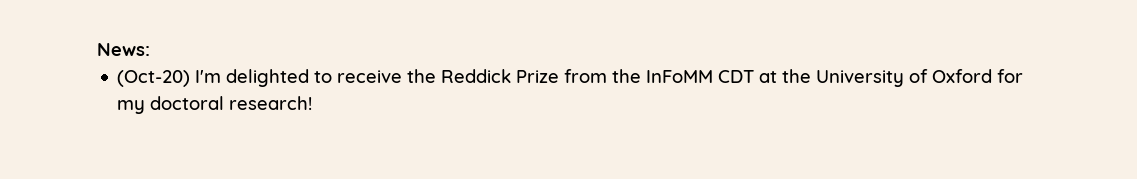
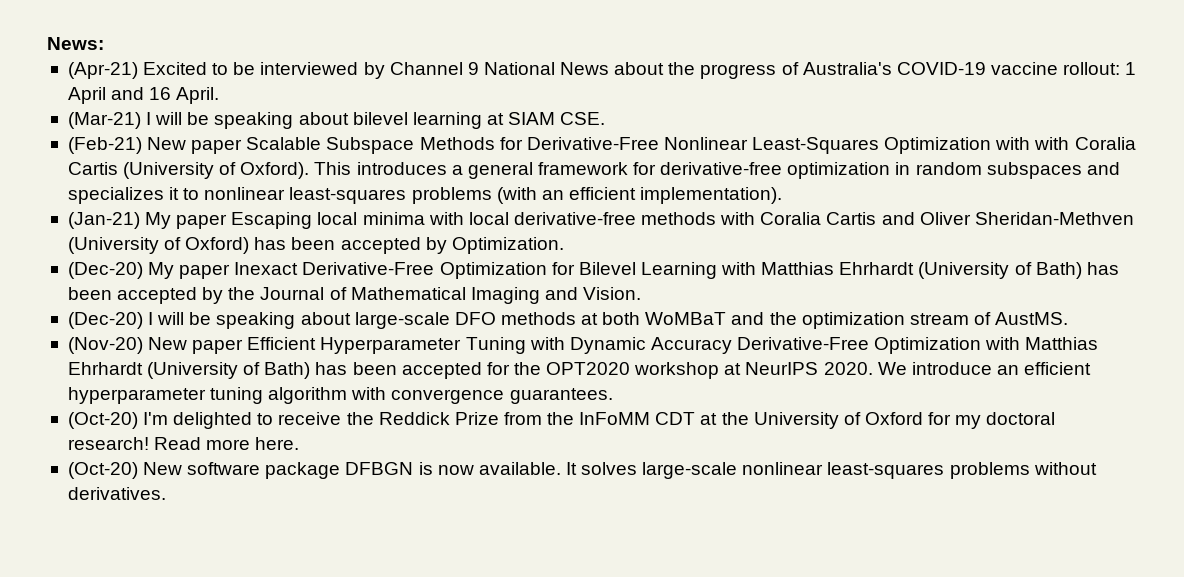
+ (Apr-21) Excited to be interviewed by Channel 9 National News about the progress of Australia's COVID-19 vaccine rollout: 1 April and 16 April.
+ (Mar-21) I will be speaking about bilevel learning at SIAM CSE.
+ (Feb-21) New paper Scalable Subspace Methods for Derivative-Free Nonlinear Least-Squares Optimization with with Coralia Cartis (University of Oxford). This introduces a general framework for derivative-free optimization in random subspaces and specializes it to nonlinear least-squares problems (with an efficient implementation).
+ (Jan-21) My paper Escaping local minima with local derivative-free methods with Coralia Cartis and Oliver Sheridan-Methven (University of Oxford) has been accepted by Optimization.
+ (Dec-20) My paper Inexact Derivative-Free Optimization for Bilevel Learning with Matthias Ehrhardt (University of Bath) has been accepted by the Journal of Mathematical Imaging and Vision.
+ (Dec-20) I will be speaking about large-scale DFO methods at both WoMBaT and the optimization stream of AustMS.
+ (Nov-20) New paper Efficient Hyperparameter Tuning with Dynamic Accuracy Derivative-Free Optimization with Matthias Ehrhardt (University of Bath) has been accepted for the OPT2020 workshop at NeurIPS 2020. We introduce an efficient hyperparameter tuning algorithm with convergence guarantees.
+ Read more here.
+ (Oct-20) New software package DFBGN is now available. It solves large-scale nonlinear least-squares problems without derivatives.

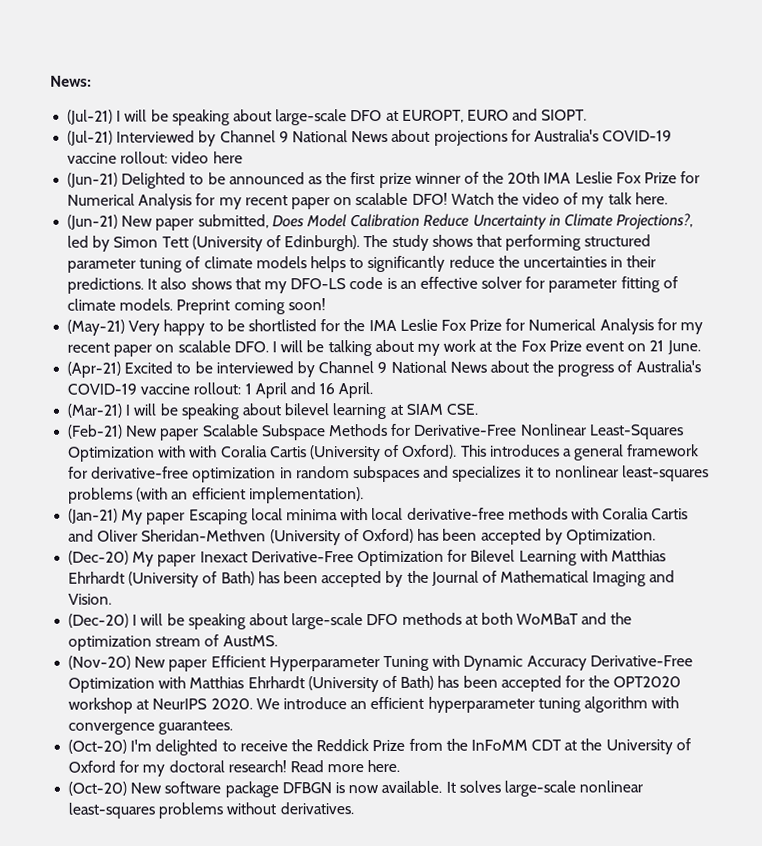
+ (Jul-21) I will be speaking about large-scale DFO at EUROPT, EURO and SIOPT.
+ (Jul-21) Interviewed by Channel 9 National News about projections for Australia's COVID-19 vaccine rollout: video here
+ (Jun-21) Delighted to be announced as the first prize winner of the 20th IMA Leslie Fox Prize for Numerical Analysis for my recent paper on scalable DFO! Watch the video of my talk here.
+ (Jun-21) New paper submitted, Does Model Calibration Reduce Uncertainty in Climate Projections?, led by Simon Tett (University of Edinburgh). The study shows that performing structured parameter tuning of climate models helps to significantly reduce the uncertainties in their predictions. It also shows that my DFO-LS code is an effective solver for parameter fitting of climate models. Preprint coming soon!
+ (May-21) Very happy to be shortlisted for the IMA Leslie Fox Prize for Numerical Analysis for my recent paper on scalable DFO. I will be talking about my work at the Fox Prize event on 21 June.

